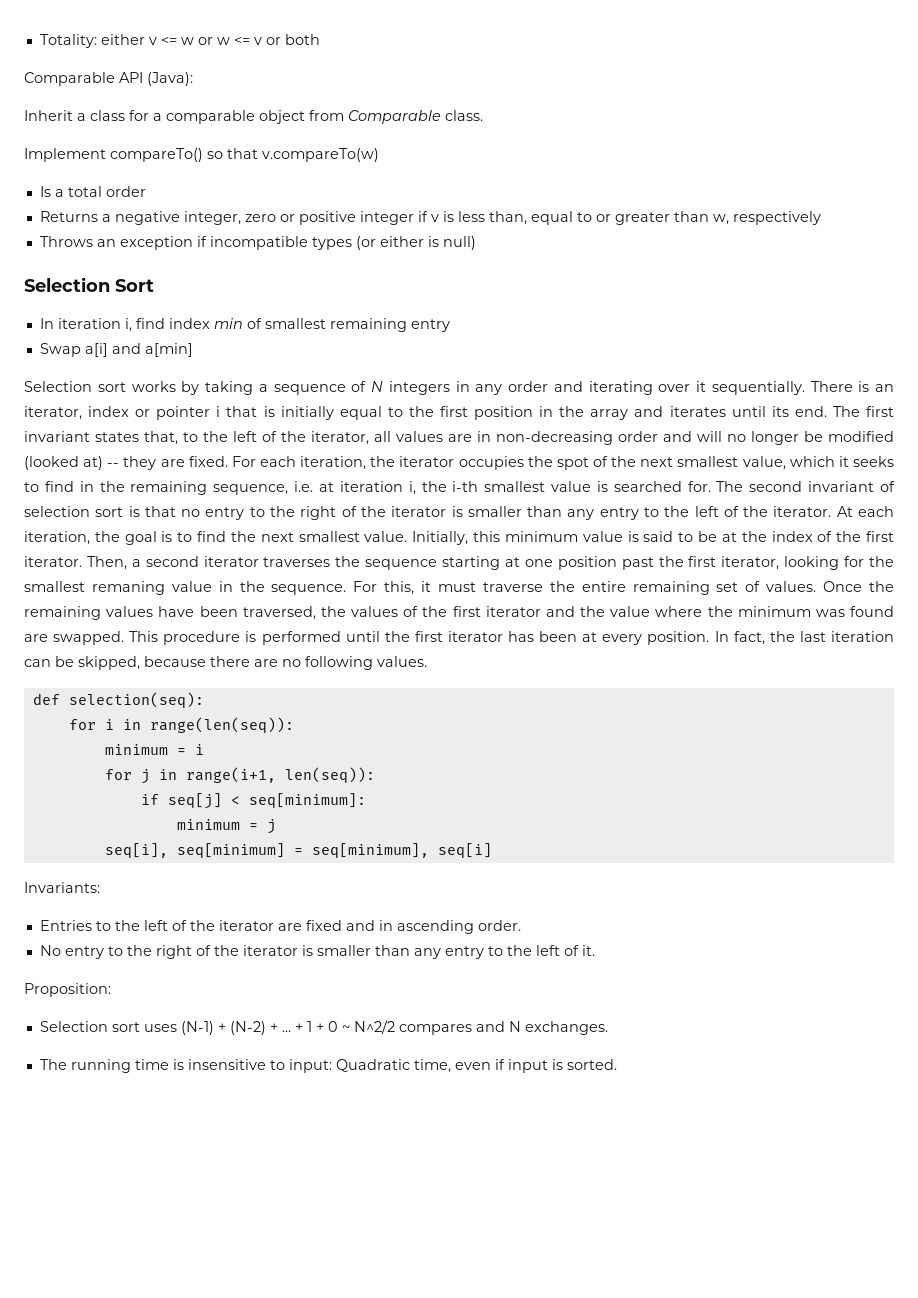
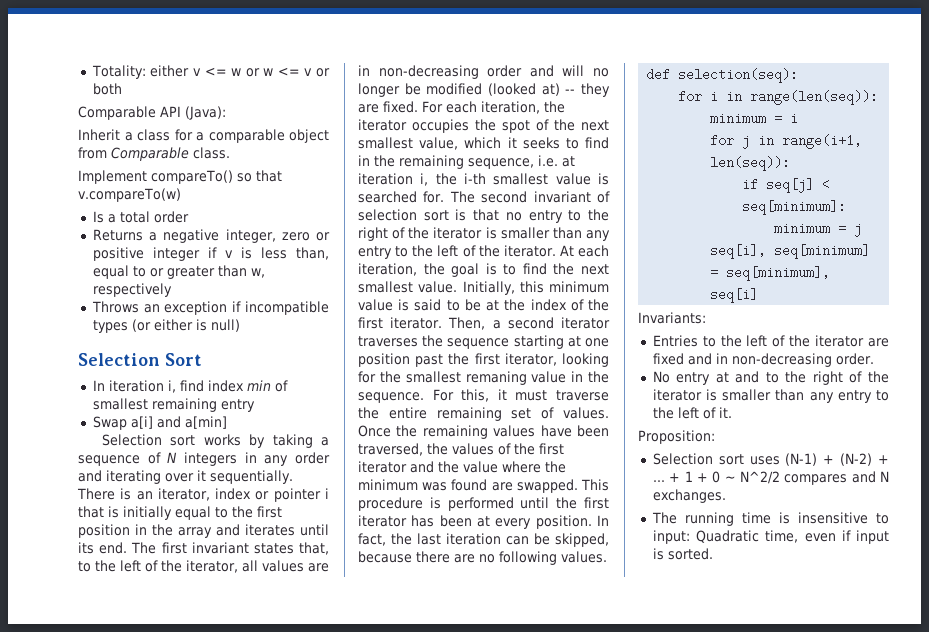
- Entries to the left of the iterator are fixed and in ascending order.
+ Entries to the left of the iterator are fixed and in non-decreasing order.
- No entry to the right of the iterator is smaller than any entry to the left of it.
+ No entry at and to the right of the iterator is smaller than any entry to the left of it.

